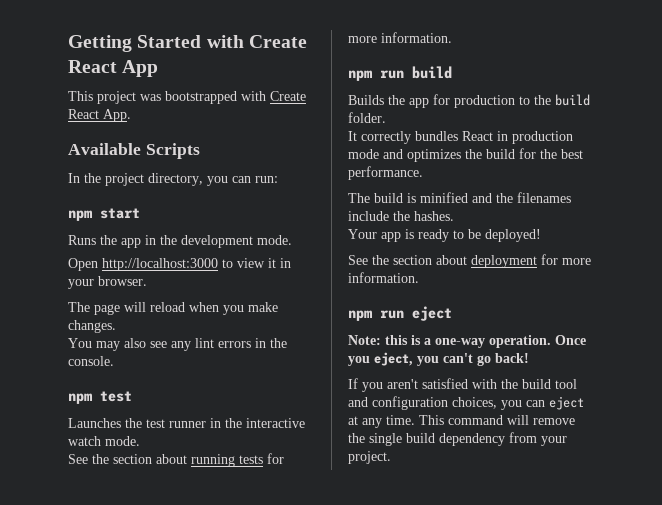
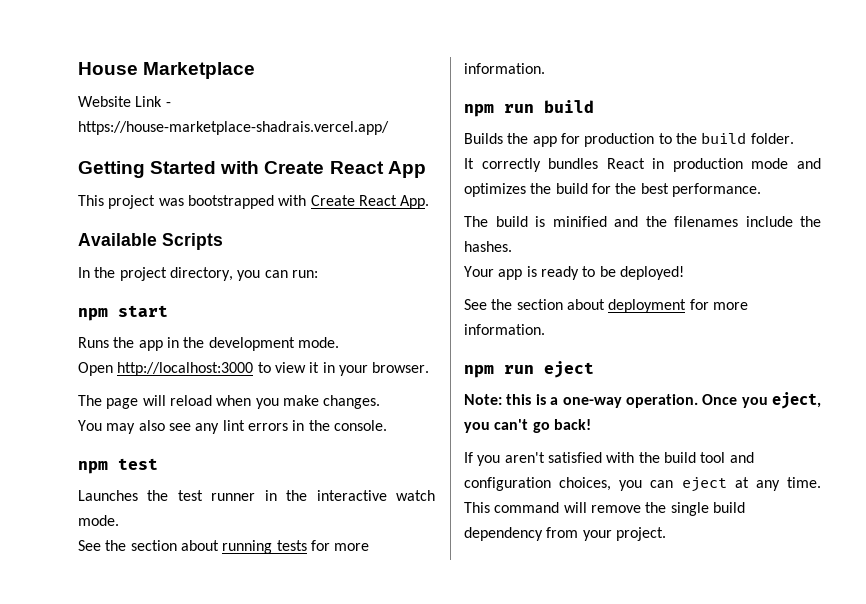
+ House Marketplace
+ Website Link - https://house-marketplace-shadrais.vercel.app/

